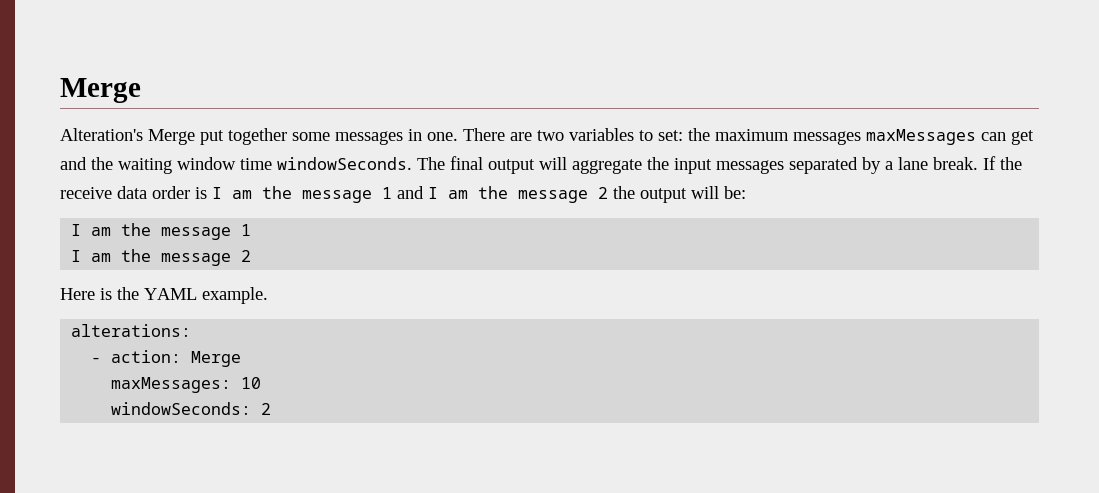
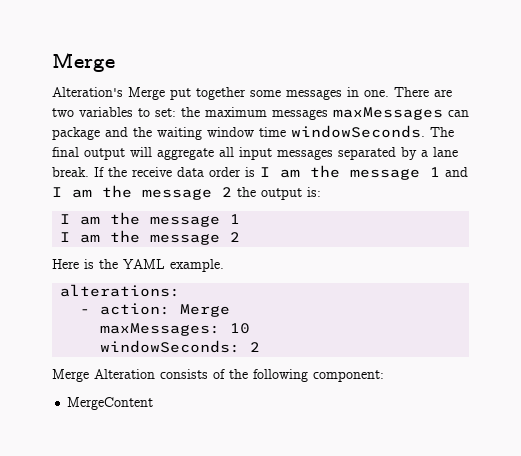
- There are two variables to set: the maximum messages maxMessages can get and the waiting window time windowSeconds.
+ There are two variables to set: the maximum messages maxMessages can package and the waiting window time windowSeconds.
- The final output will aggregate the input messages separated by a lane break.
+ The final output will aggregate all input messages separated by a lane break.
- If the receive data order is I am the message 1 and I am the message 2 the output will be:
+ If the receive data order is I am the message 1 and I am the message 2 the output is:
+ Merge Alteration consists of the following component:
+ MergeContent

